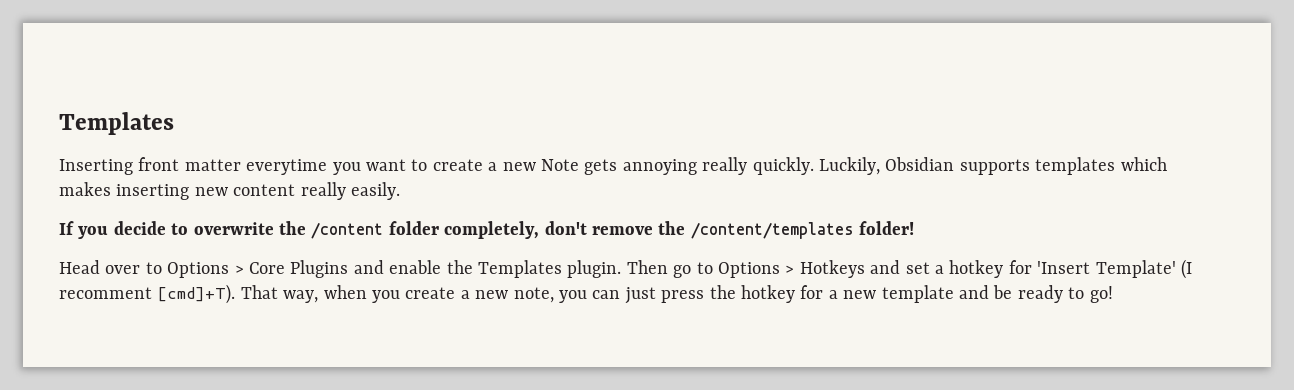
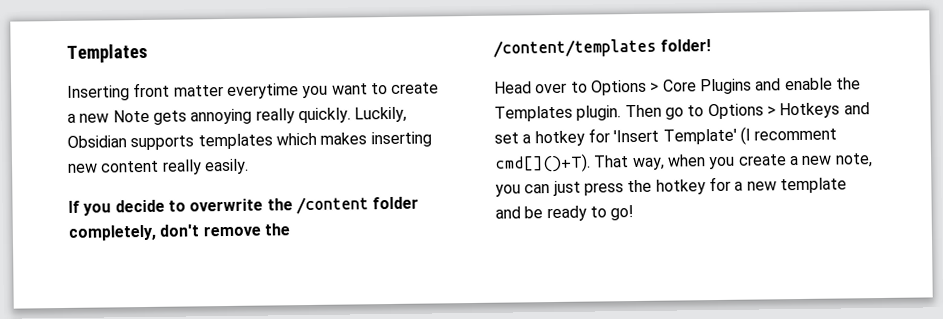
- Then go to Options > Hotkeys and set a hotkey for 'Insert Template' (I recomment [cmd]+T).
+ Then go to Options > Hotkeys and set a hotkey for 'Insert Template' (I recomment cmd[]()+T).

